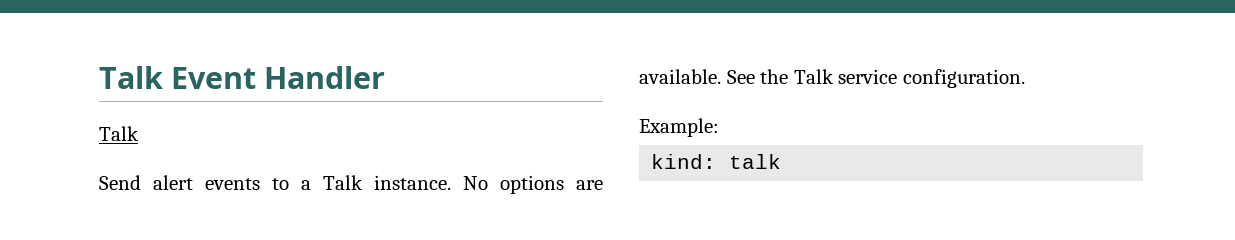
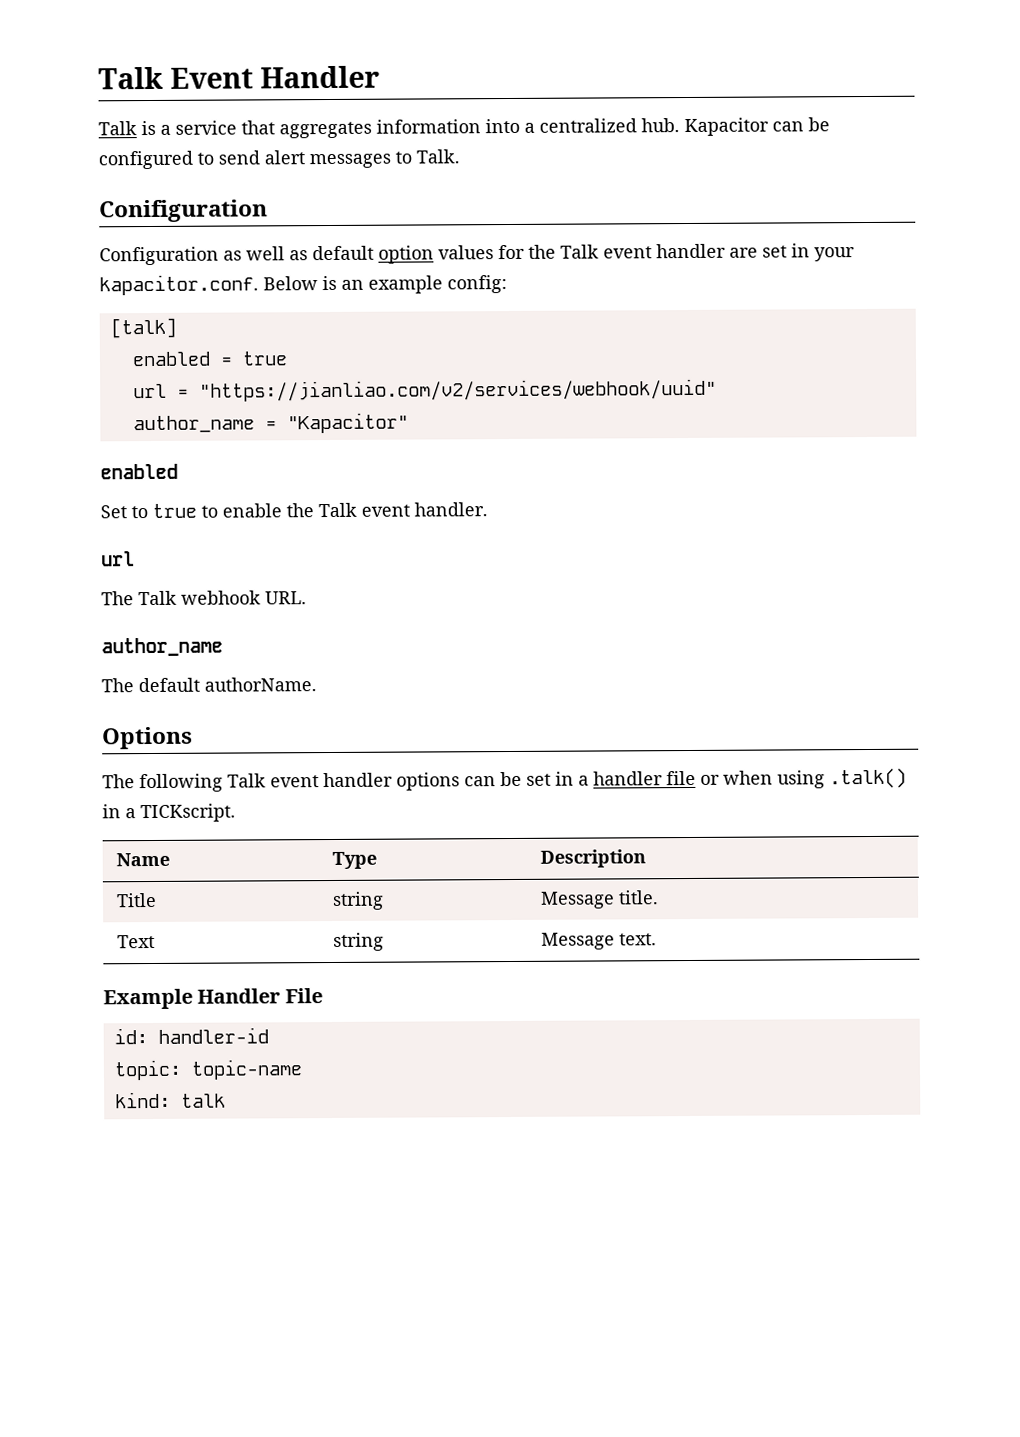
  Talk Event Handler
- Talk
- Send alert events to a Talk instance. No options are available. See the Talk service configuration.
- Example:
+ Talk is a service that aggregates information into a centralized hub. Kapacitor can be configured to send alert messages to Talk.
+ Conifiguration
+ Configuration as well as default option values for the Talk event handler are set in your kapacitor.conf. Below is an example config:
+ [talk]
+ enabled = true
+ url = "https://jianliao.com/v2/services/webhook/uuid"
+ author_name = "Kapacitor"
+ enabled
+ Set to true to enable the Talk event handler.
+ url
+ The Talk webhook URL.
+ author_name
+ The default authorName.
+ Options
+ The following Talk event handler options can be set in a handler file or when using .talk() in a TICKscript.
+ Name | Type | Description
+ Title | string | Message title.
+ Text | string | Message text.
+ Example Handler File
+ id: handler-id
+ topic: topic-name

